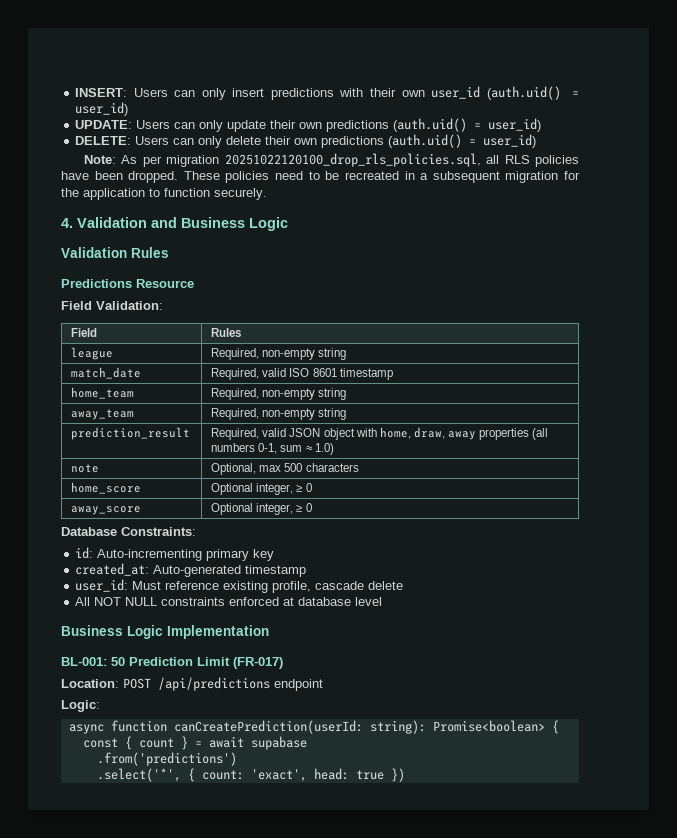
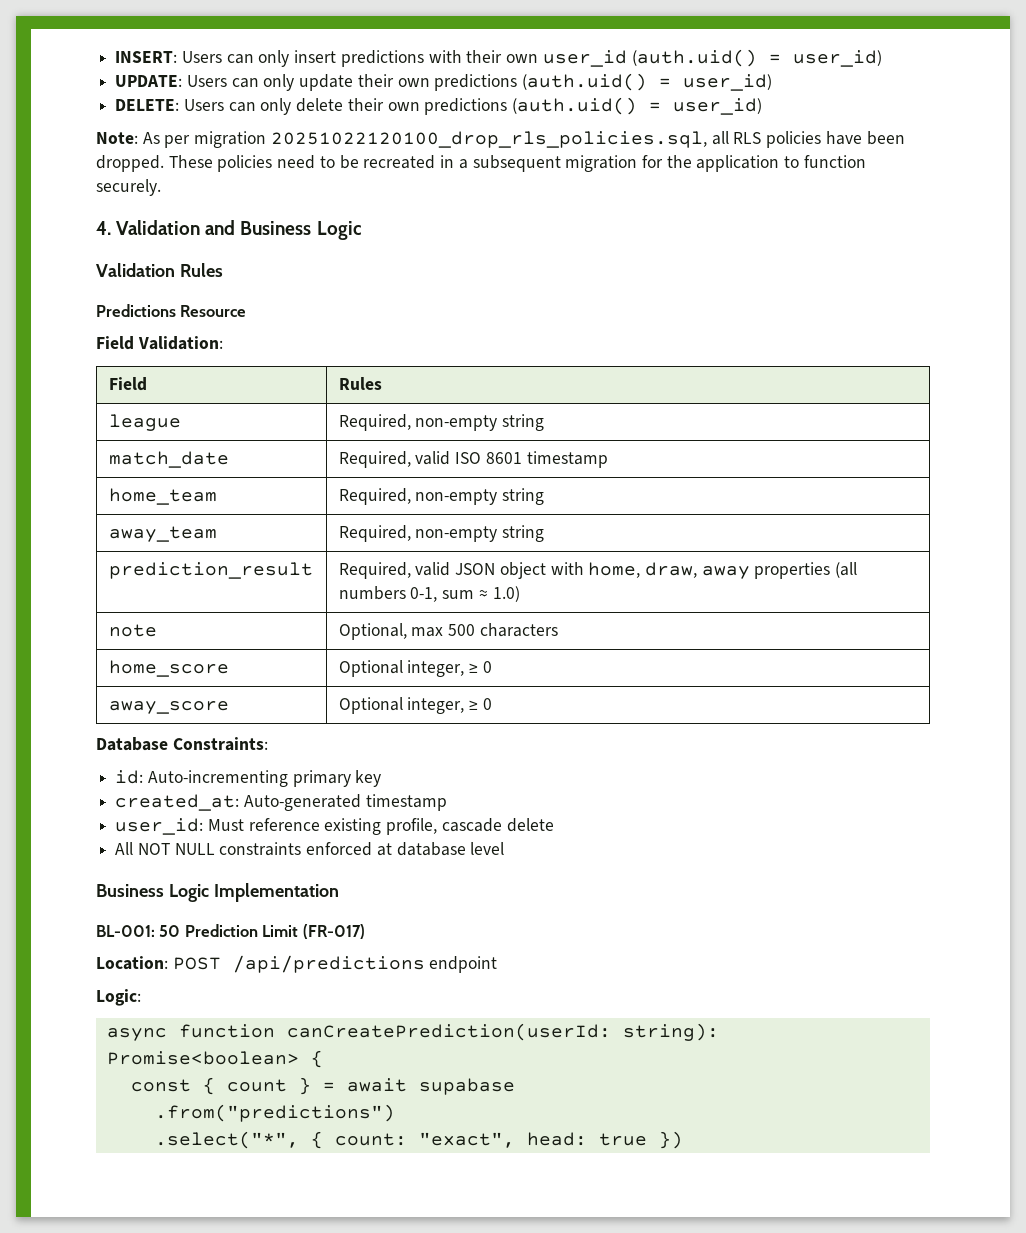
- .from('predictions')
- .select('*', { count: 'exact', head: true })
+ .from("predictions")
+ .select("*", { count: "exact", head: true })

